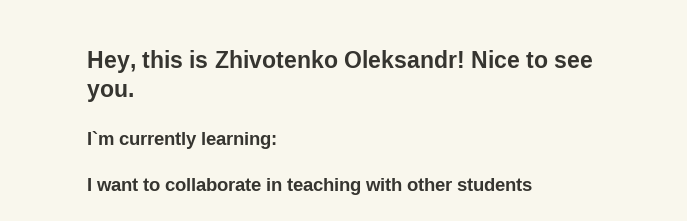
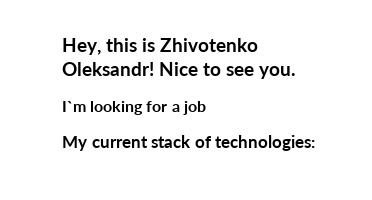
- I`m currently learning:
- I want to collaborate in teaching with other students
+ I`m looking for a job
+ My current stack of technologies:

